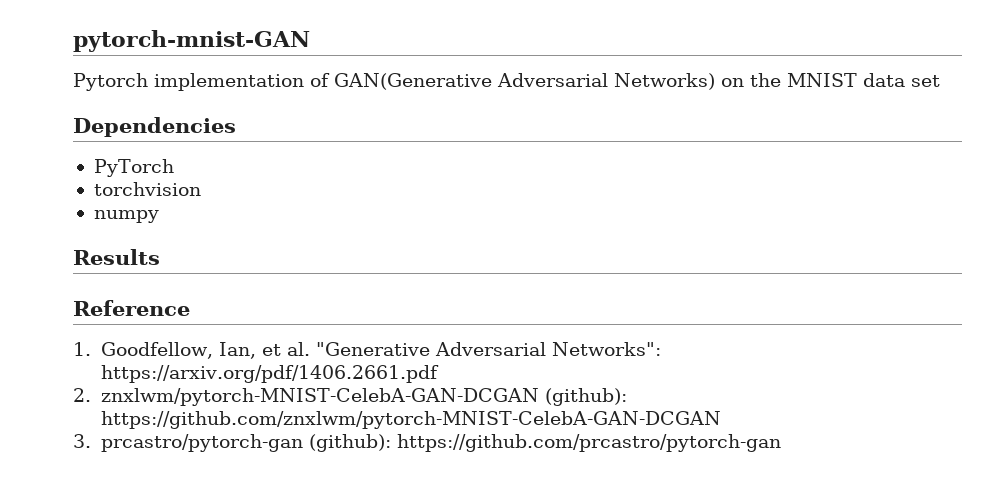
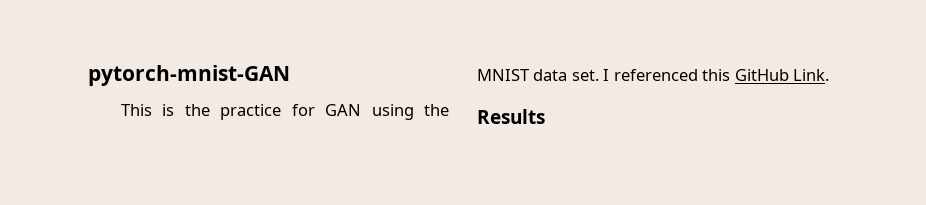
- Pytorch implementation of GAN(Generative Adversarial Networks) on the MNIST data set
- Dependencies
- PyTorch
- torchvision
- numpy
+ This is the practice for GAN using the MNIST data set. I referenced this GitHub Link.
  Results
- Reference
- 1. Goodfellow, Ian, et al. "Generative Adversarial Networks": https://arxiv.org/pdf/1406.2661.pdf
- 2. znxlwm/pytorch-MNIST-CelebA-GAN-DCGAN (github): https://github.com/znxlwm/pytorch-MNIST-CelebA-GAN-DCGAN
- 3. prcastro/pytorch-gan (github): https://github.com/prcastro/pytorch-gan

